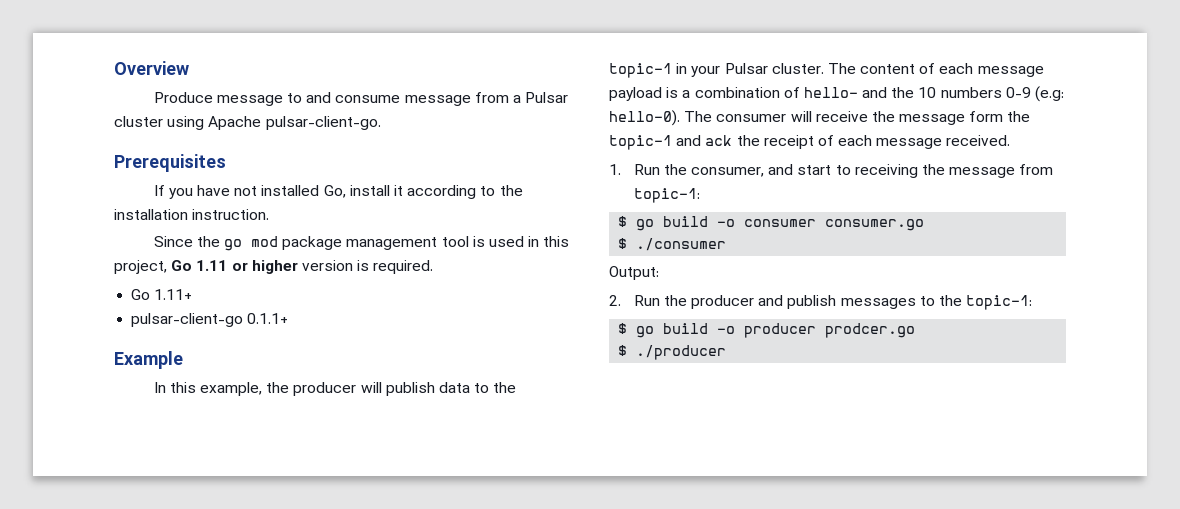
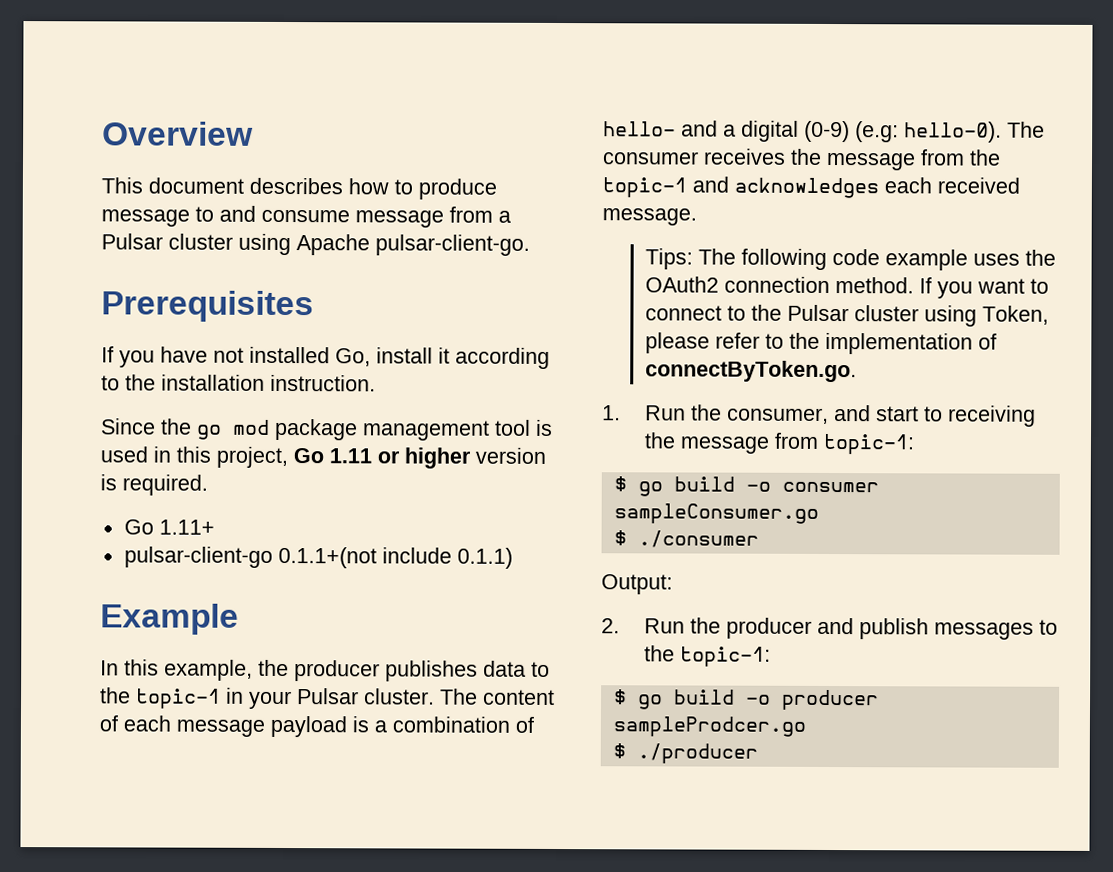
- Produce message to and consume message from a Pulsar cluster using Apache pulsar-client-go.
+ This document describes how to produce message to and consume message from a Pulsar cluster using Apache pulsar-client-go.
- pulsar-client-go 0.1.1+
+ pulsar-client-go 0.1.1+(not include 0.1.1)
- In this example, the producer will publish data to the topic-1 in your Pulsar cluster.
+ In this example, the producer publishes data to the topic-1 in your Pulsar cluster.
- The content of each message payload is a combination of hello- and the 10 numbers 0-9 (e.g: hello-0).
+ The content of each message payload is a combination of hello- and a digital (0-9) (e.g: hello-0).
- The consumer will receive the message form the topic-1 and ack the receipt of each message received.
+ The consumer receives the message from the topic-1 and acknowledges each received message.
+ Tips: The following code example uses the OAuth2 connection method. If you want to connect to the Pulsar cluster using Token, please refer to the implementation of connectByToken.go.
- $ go build -o consumer consumer.go
+ $ go build -o consumer sampleConsumer.go
- $ go build -o producer prodcer.go
+ $ go build -o producer sampleProdcer.go

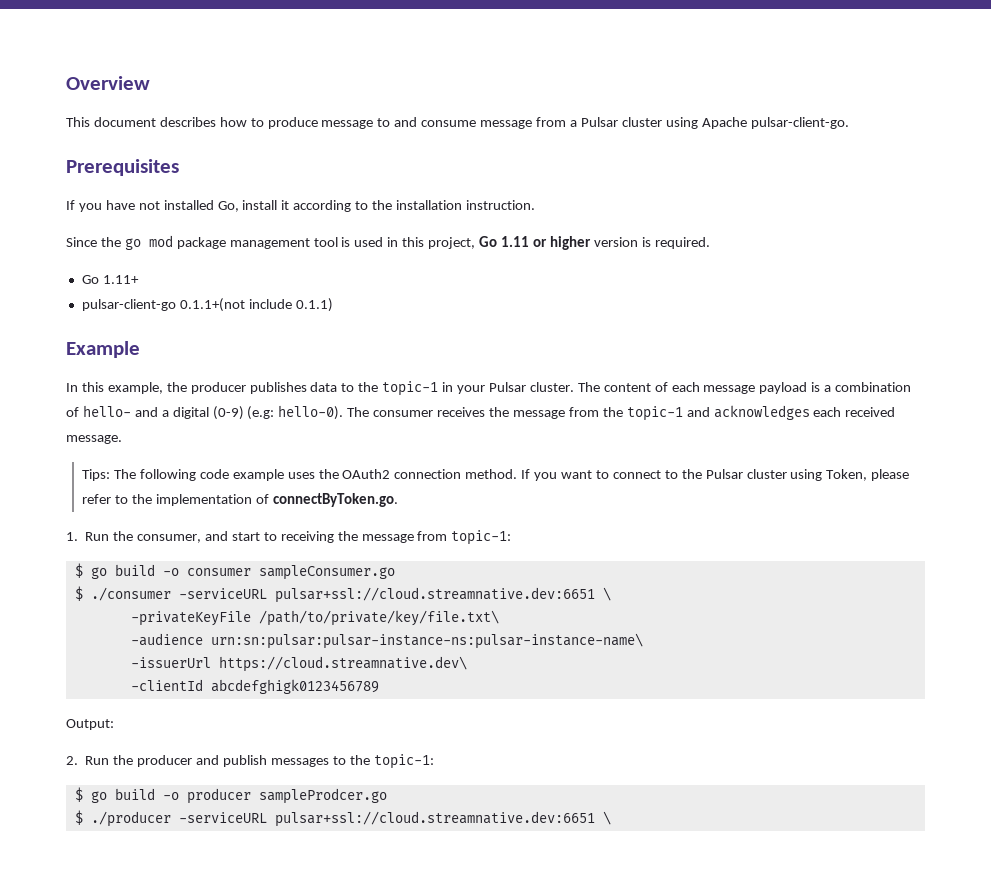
- $ ./consumer
+ $ ./consumer -serviceURL pulsar+ssl://cloud.streamnative.dev:6651 \
+ -privateKeyFile /path/to/private/key/file.txt\
+ -audience urn:sn:pulsar:pulsar-instance-ns:pulsar-instance-name\
+ -issuerUrl https://cloud.streamnative.dev\
+ -clientId abcdefghigk0123456789
- $ ./producer
+ $ ./producer -serviceURL pulsar+ssl://cloud.streamnative.dev:6651 \

